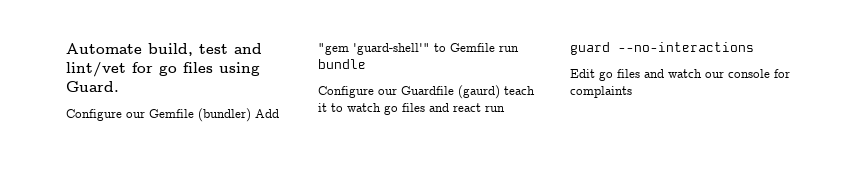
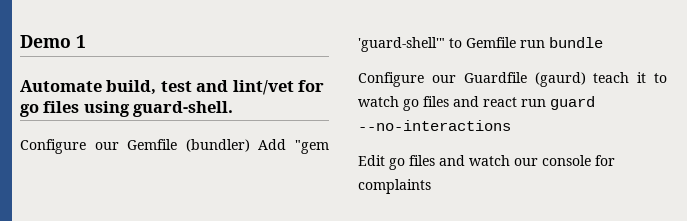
+ Demo 1
- Automate build, test and lint/vet for go files using Guard.
+ Automate build, test and lint/vet for go files using guard-shell.

